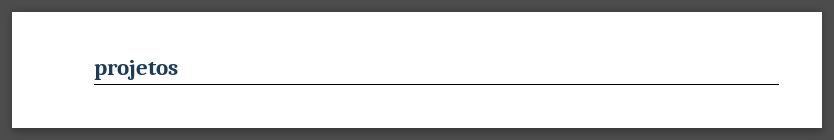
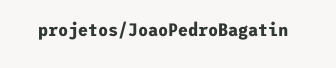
- projetos
+ projetos/JoaoPedroBagatin

